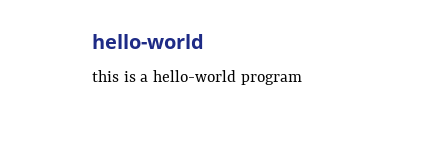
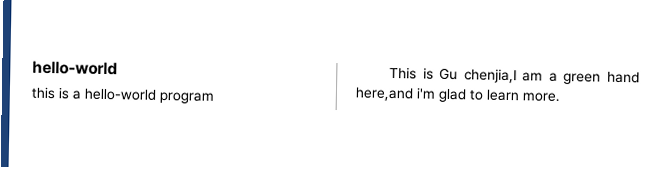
+ This is Gu chenjia,I am a green hand here,and i'm glad to learn more.

